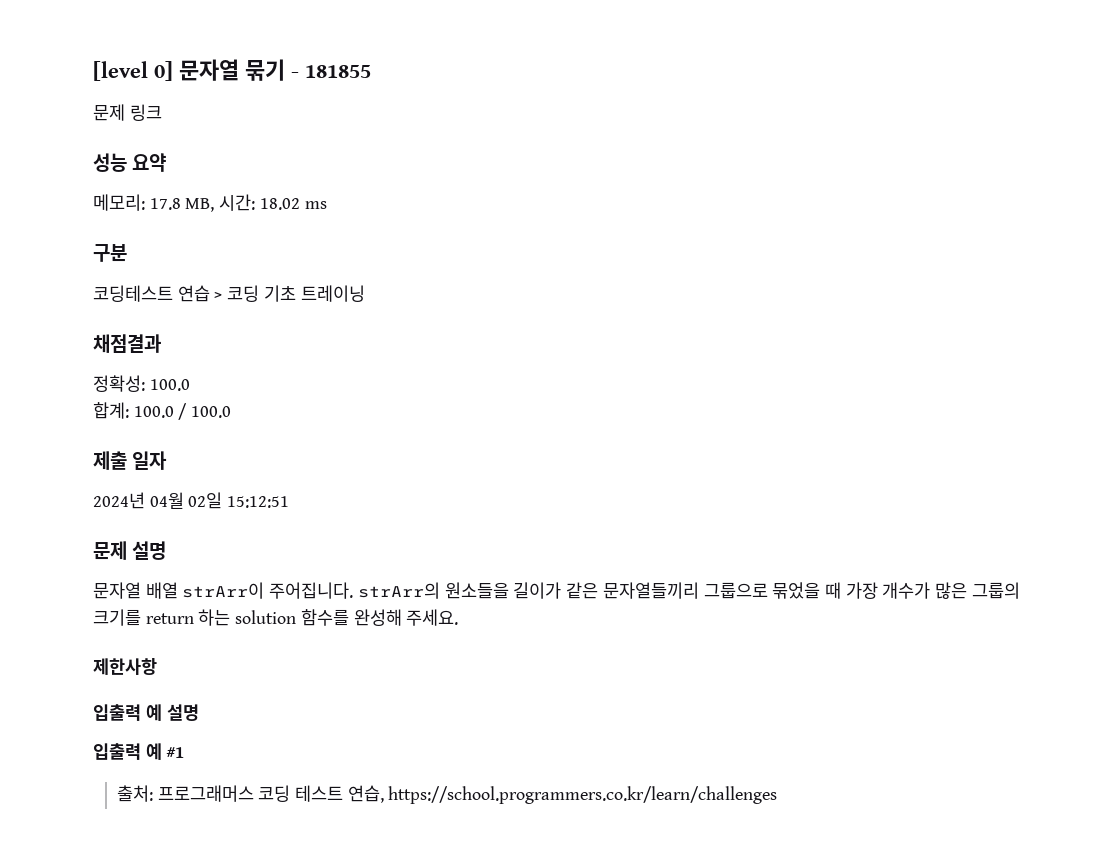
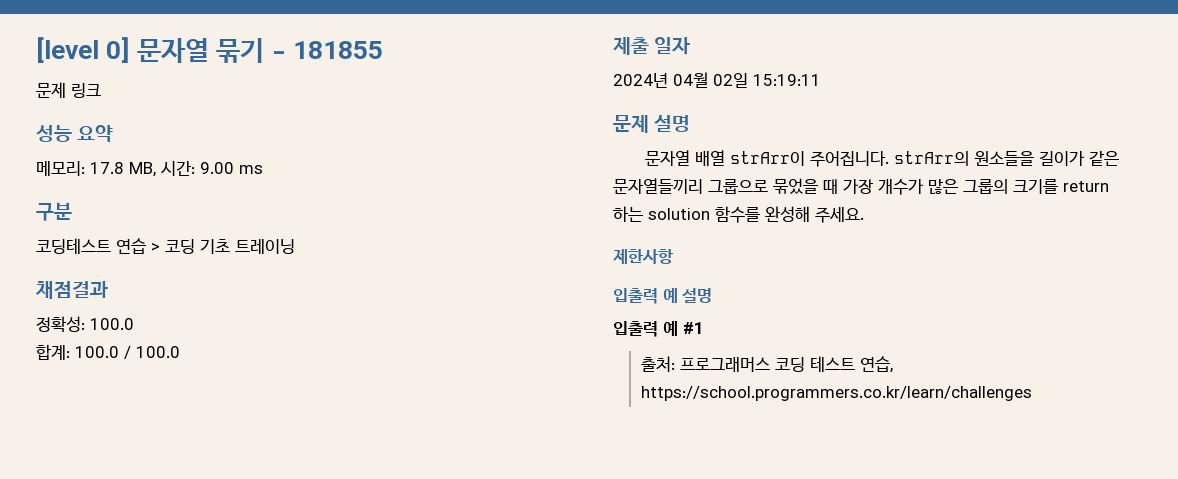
- 메모리: 17.8 MB, 시간: 18.02 ms
+ 메모리: 17.8 MB, 시간: 9.00 ms
- 2024년 04월 02일 15:12:51
+ 2024년 04월 02일 15:19:11

